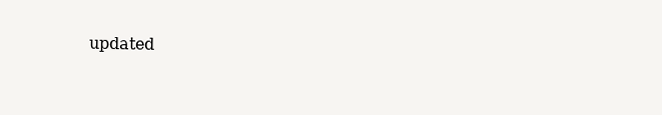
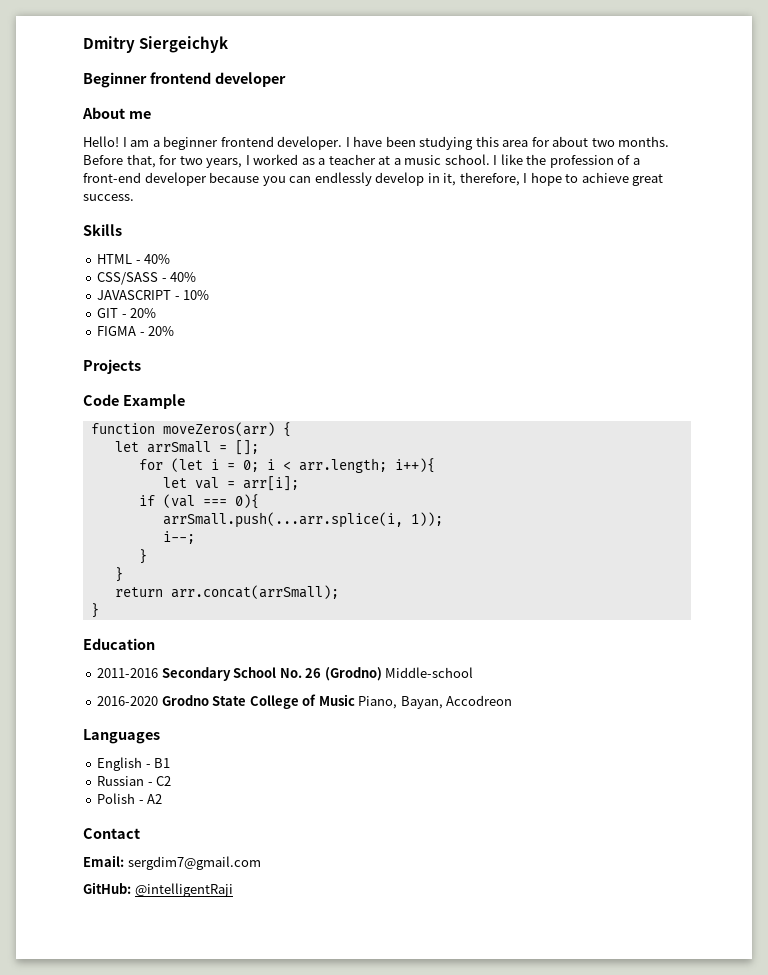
- updated
+ Dmitry Siergeichyk
+ Beginner frontend developer
+ About me
+ Hello! I am a beginner frontend developer. I have been studying this area for about two months. Before that, for two years, I worked as a teacher at a music school. I like the profession of a front-end developer because you can endlessly develop in it, therefore, I hope to achieve great success.
+ Skills
+ HTML - 40%
+ CSS/SASS - 40%
+ JAVASCRIPT - 10%
+ GIT - 20%
+ FIGMA - 20%
+ Projects
+ Code Example
+ function moveZeros(arr) {
+ let arrSmall = [];
+ for (let i = 0; i < arr.length; i++){
+ let val = arr[i];
+ if (val === 0){
+ arrSmall.push(...arr.splice(i, 1));
+ i--;
+ }
+ }
+ return arr.concat(arrSmall);
+ }
+ Education
+ 2011-2016 Secondary School No. 26 (Grodno) Middle-school
+ 2016-2020 Grodno State College of Music Piano, Bayan, Accodreon
+ Languages
+ English - B1
+ Russian - C2
+ Polish - A2
+ Contact
+ Email: sergdim7@gmail.com
+ GitHub: @intelligentRaji

